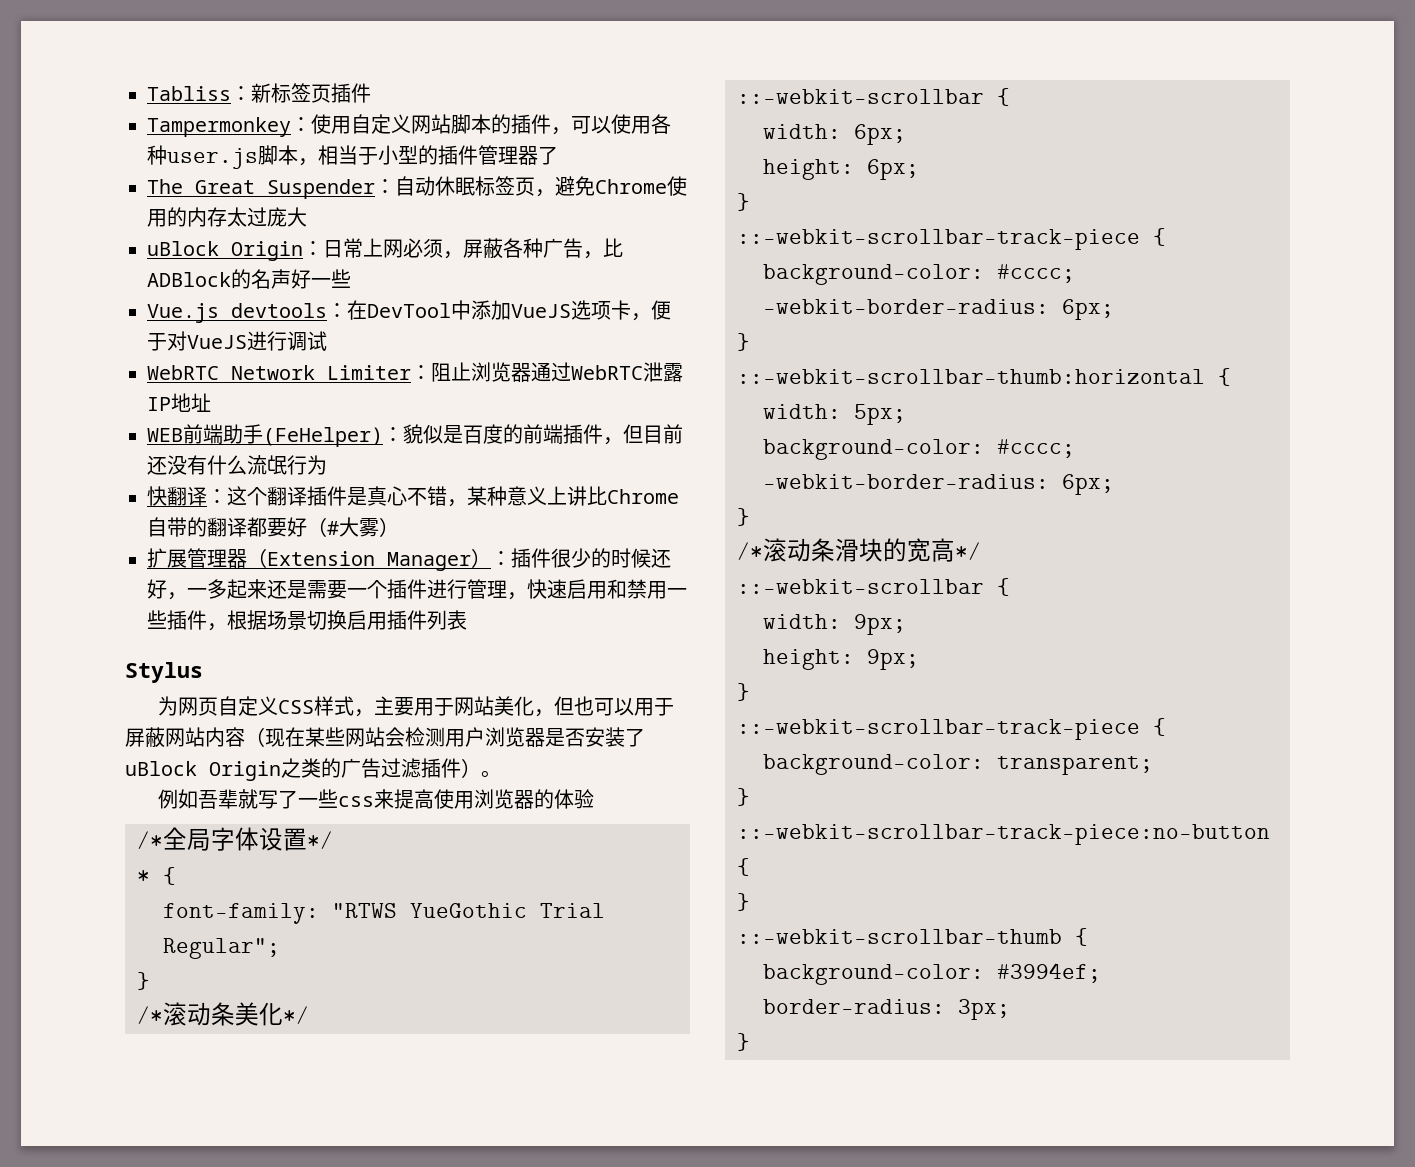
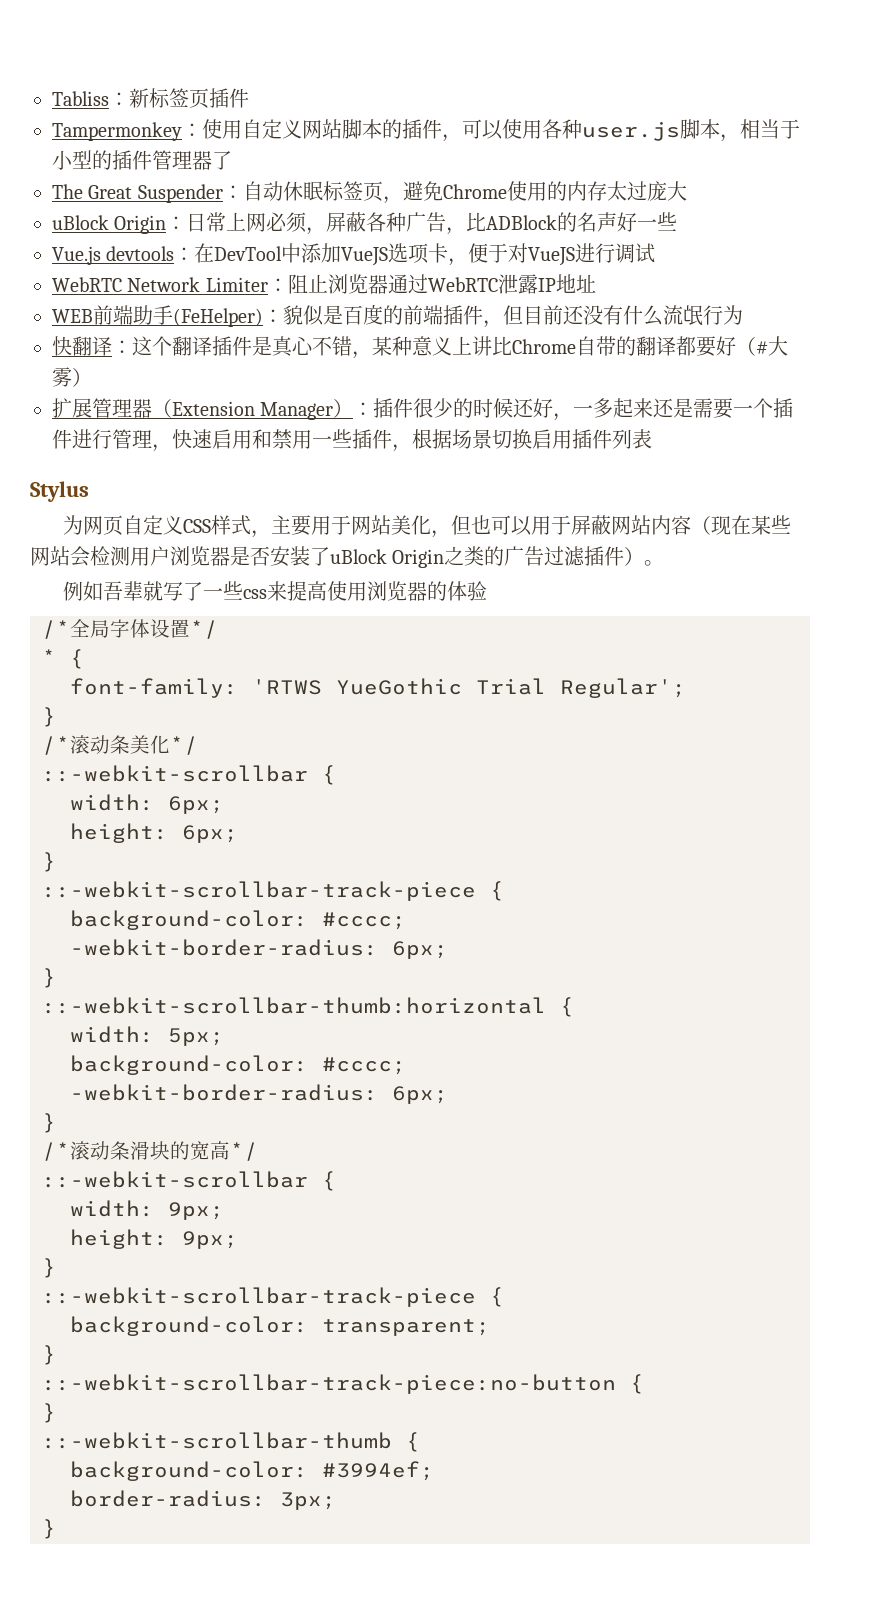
- font-family: "RTWS YueGothic Trial Regular";
+ font-family: 'RTWS YueGothic Trial Regular';

